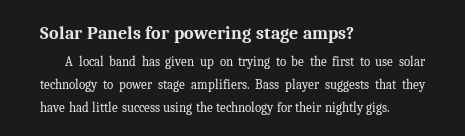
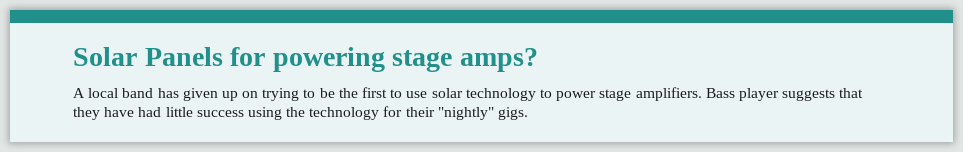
- Bass player suggests that they have had little success using the technology for their nightly gigs.
+ Bass player suggests that they have had little success using the technology for their "nightly" gigs.

